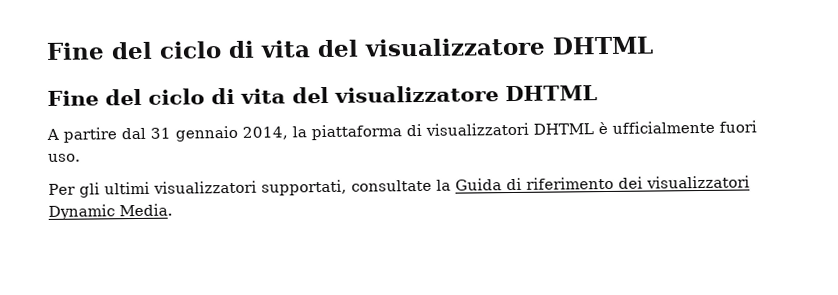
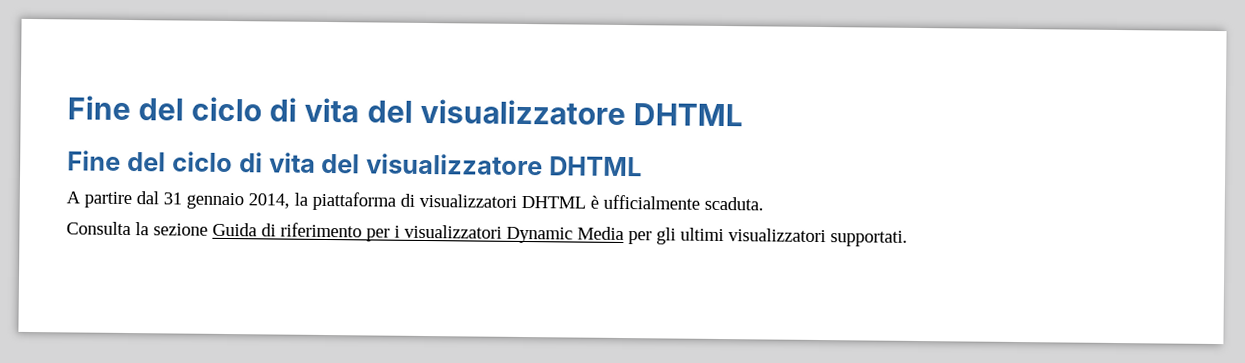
- A partire dal 31 gennaio 2014, la piattaforma di visualizzatori DHTML è ufficialmente fuori uso.
- Per gli ultimi visualizzatori supportati, consultate la Guida di riferimento dei visualizzatori Dynamic Media.
+ A partire dal 31 gennaio 2014, la piattaforma di visualizzatori DHTML è ufficialmente scaduta.
+ Consulta la sezione Guida di riferimento per i visualizzatori Dynamic Media per gli ultimi visualizzatori supportati.

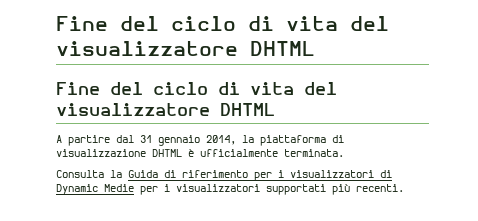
- A partire dal 31 gennaio 2014, la piattaforma di visualizzatori DHTML è ufficialmente scaduta.
+ A partire dal 31 gennaio 2014, la piattaforma di visualizzazione DHTML è ufficialmente terminata.
- Consulta la sezione Guida di riferimento per i visualizzatori Dynamic Media per gli ultimi visualizzatori supportati.
+ Consulta la Guida di riferimento per i visualizzatori di Dynamic Medie per i visualizzatori supportati più recenti.

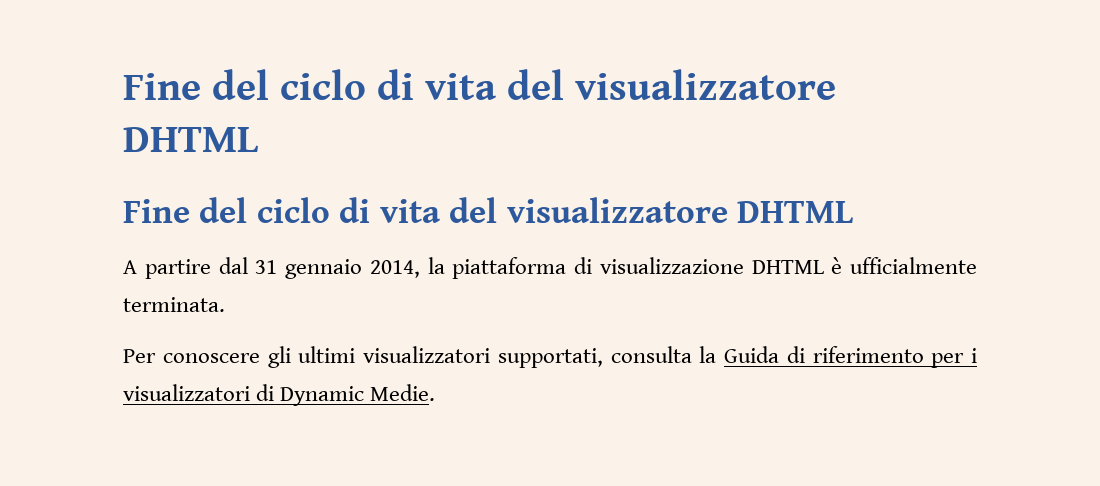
- Consulta la Guida di riferimento per i visualizzatori di Dynamic Medie per i visualizzatori supportati più recenti.
+ Per conoscere gli ultimi visualizzatori supportati, consulta la Guida di riferimento per i visualizzatori di Dynamic Medie.

